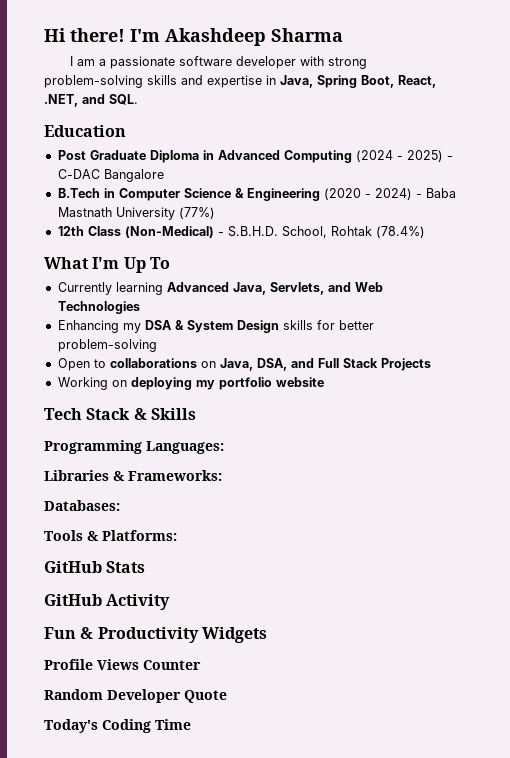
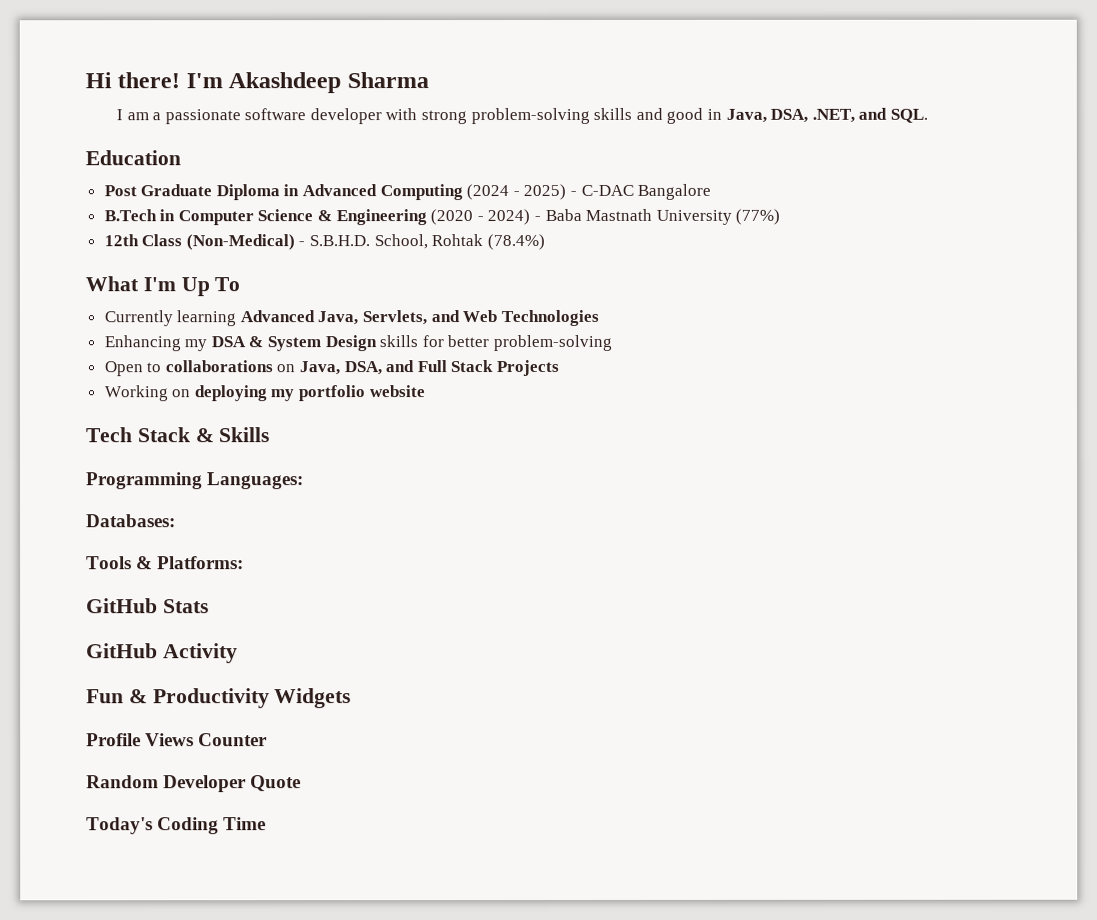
- I am a passionate software developer with strong problem-solving skills and expertise in Java, Spring Boot, React, .NET, and SQL.
+ I am a passionate software developer with strong problem-solving skills and good in Java, DSA, .NET, and SQL.
- Libraries & Frameworks:

